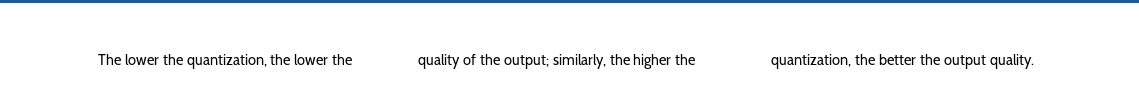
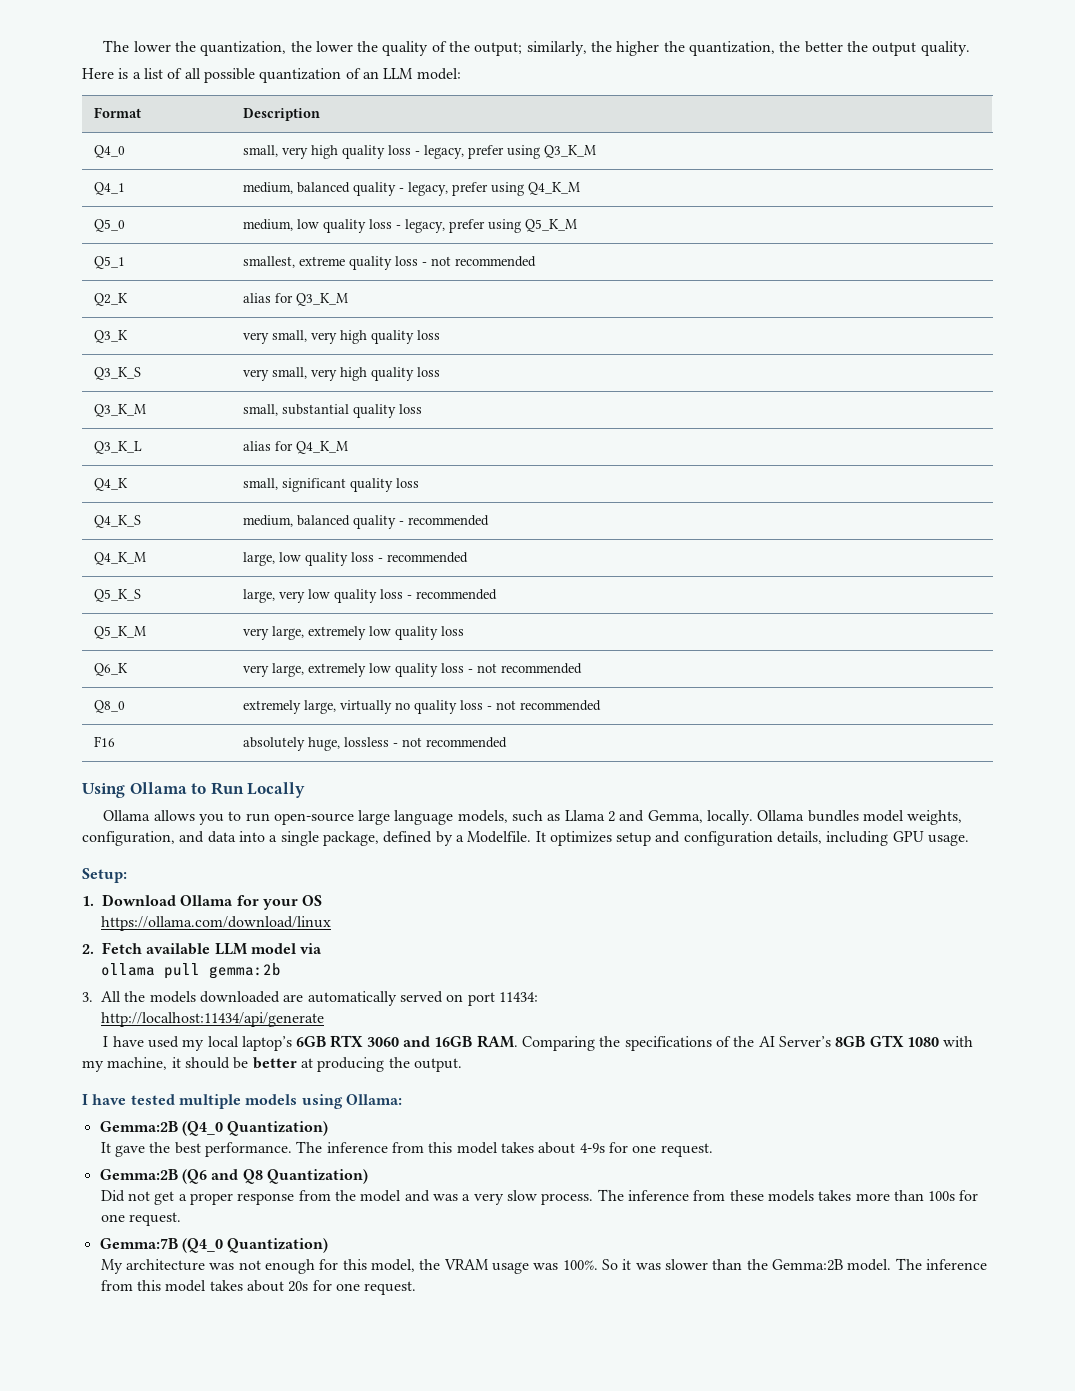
+ Here is a list of all possible quantization of an LLM model:
+ Format | Description
+ Q4_0 | small, very high quality loss - legacy, prefer using Q3_K_M
+ Q4_1 | medium, balanced quality - legacy, prefer using Q4_K_M
+ Q5_0 | medium, low quality loss - legacy, prefer using Q5_K_M
+ Q5_1 | smallest, extreme quality loss - not recommended
+ Q2_K | alias for Q3_K_M
+ Q3_K | very small, very high quality loss
+ Q3_K_S | very small, very high quality loss
+ Q3_K_M | small, substantial quality loss
+ Q3_K_L | alias for Q4_K_M
+ Q4_K | small, significant quality loss
+ Q4_K_S | medium, balanced quality - recommended
+ Q4_K_M | large, low quality loss - recommended
+ Q5_K_S | large, very low quality loss - recommended
+ Q5_K_M | very large, extremely low quality loss
+ Q6_K | very large, extremely low quality loss - not recommended
+ Q8_0 | extremely large, virtually no quality loss - not recommended
+ F16 | absolutely huge, lossless - not recommended
+ Using Ollama to Run Locally
+ Ollama allows you to run open-source large language models, such as Llama 2 and Gemma, locally. Ollama bundles model weights, configuration, and data into a single package, defined by a Modelfile. It optimizes setup and configuration details, including GPU usage.
+ Setup:
+ 1. Download Ollama for your OS
+ https://ollama.com/download/linux
+ 2. Fetch available LLM model via
+ ollama pull gemma:2b
+ 3. All the models downloaded are automatically served on port 11434:
+ http://localhost:11434/api/generate
+ I have used my local laptop’s 6GB RTX 3060 and 16GB RAM. Comparing the specifications of the AI Server’s 8GB GTX 1080 with my machine, it should be better at producing the output.
+ I have tested multiple models using Ollama:
+ Gemma:2B (Q4_0 Quantization)
+ It gave the best performance. The inference from this model takes about 4-9s for one request.
+ Gemma:2B (Q6 and Q8 Quantization)
+ Did not get a proper response from the model and was a very slow process. The inference from these models takes more than 100s for one request.
+ Gemma:7B (Q4_0 Quantization)
+ My architecture was not enough for this model, the VRAM usage was 100%. So it was slower than the Gemma:2B model. The inference from this model takes about 20s for one request.

